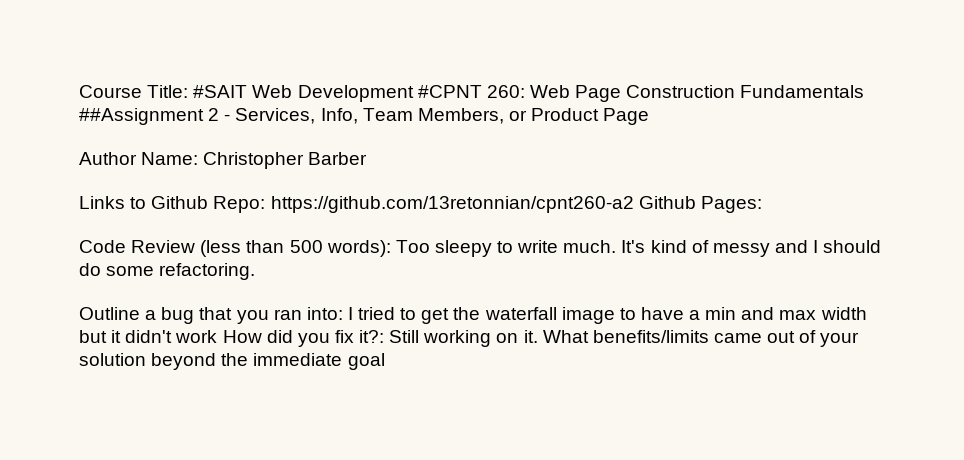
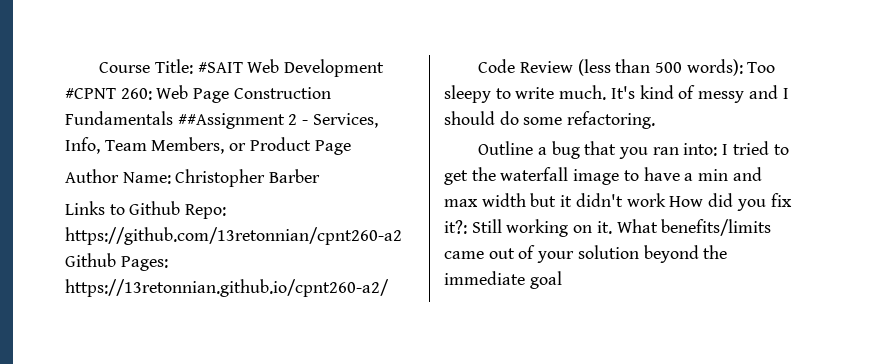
- Links to Github Repo: https://github.com/13retonnian/cpnt260-a2 Github Pages:
+ Links to Github Repo: https://github.com/13retonnian/cpnt260-a2 Github Pages: https://13retonnian.github.io/cpnt260-a2/

